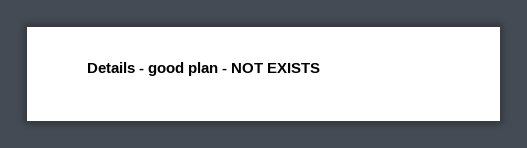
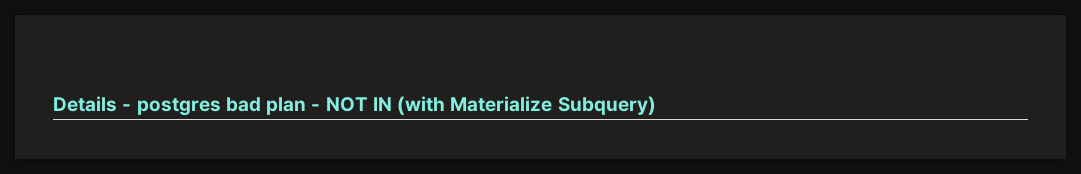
- Details - good plan - NOT EXISTS
+ Details - postgres bad plan - NOT IN (with Materialize Subquery)

